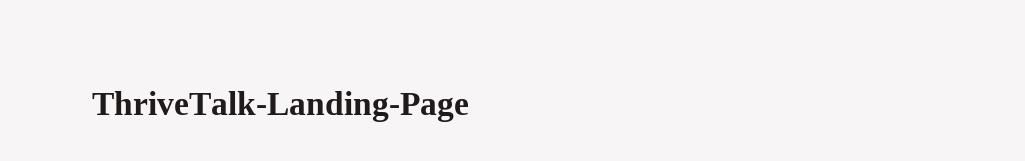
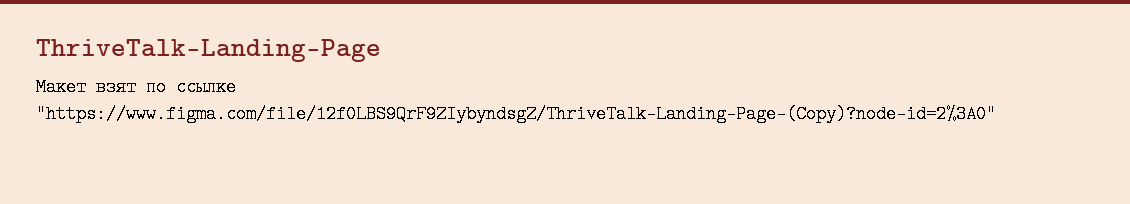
+ Макет взят по ссылке "https://www.figma.com/file/12f0LBS9QrF9ZIybyndsgZ/ThriveTalk-Landing-Page-(Copy)?node-id=2%3A0"

